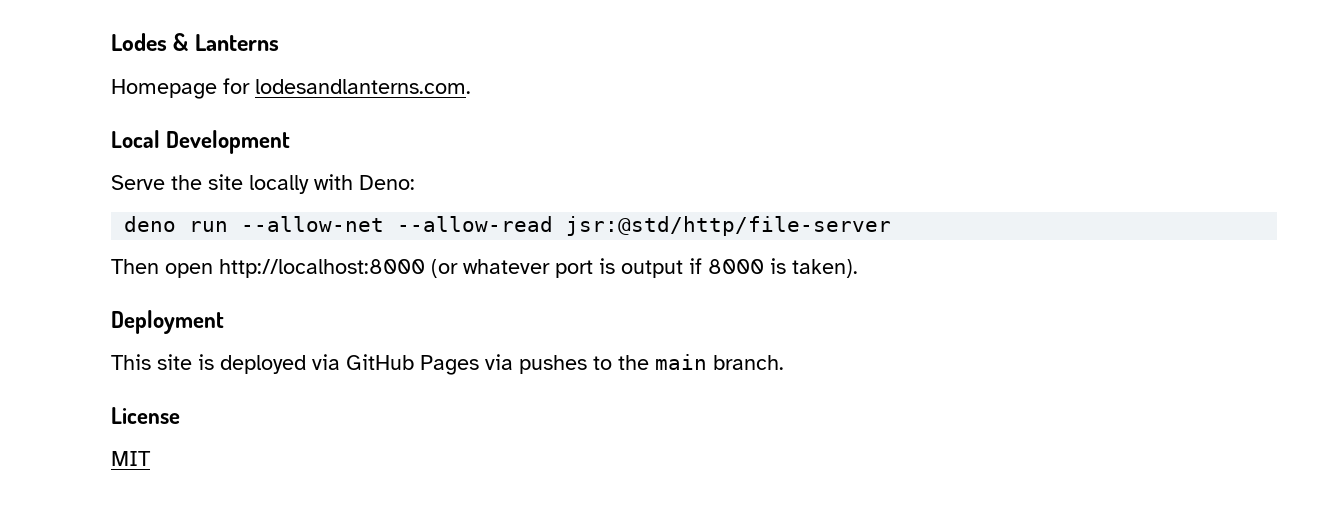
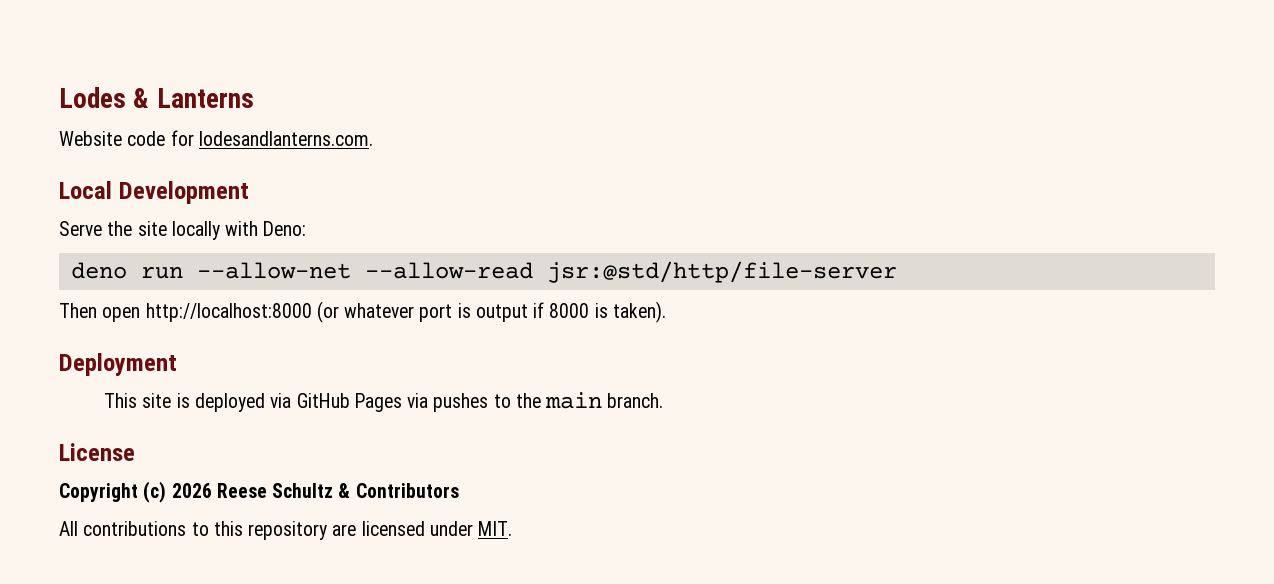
- Homepage for lodesandlanterns.com.
+ Website code for lodesandlanterns.com.
- MIT
+ Copyright (c) 2026 Reese Schultz & Contributors
+ All contributions to this repository are licensed under MIT.

